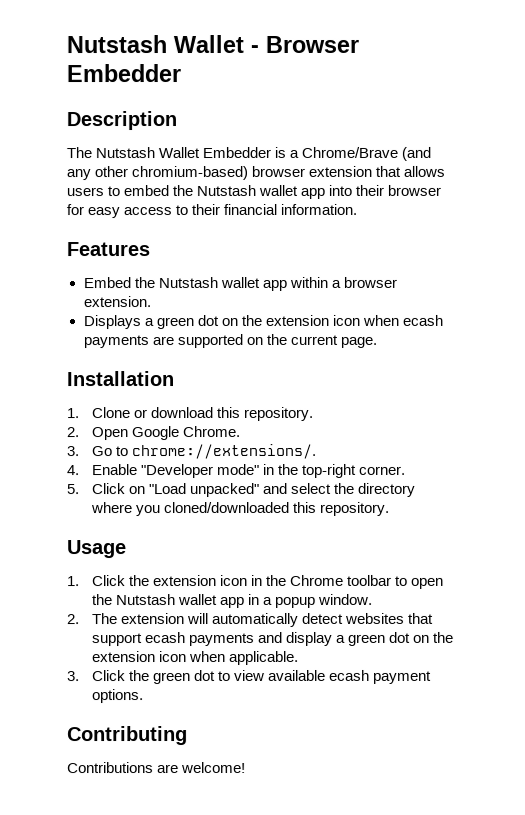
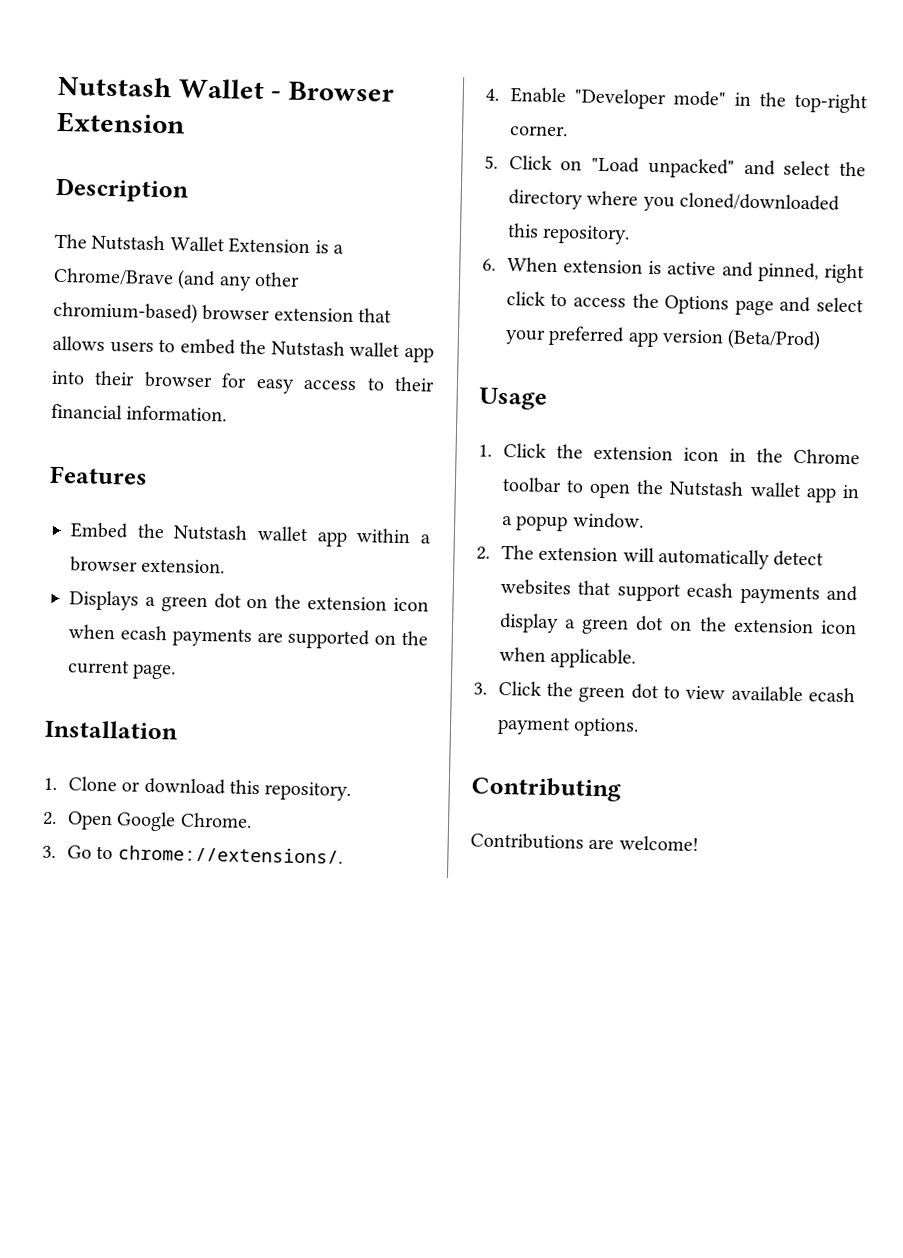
- Nutstash Wallet - Browser Embedder
+ Nutstash Wallet - Browser Extension
- The Nutstash Wallet Embedder is a Chrome/Brave (and any other chromium-based) browser extension that allows users to embed the Nutstash wallet app into their browser for easy access to their financial information.
+ The Nutstash Wallet Extension is a Chrome/Brave (and any other chromium-based) browser extension that allows users to embed the Nutstash wallet app into their browser for easy access to their financial information.
+ 6. When extension is active and pinned, right click to access the Options page and select your preferred app version (Beta/Prod)

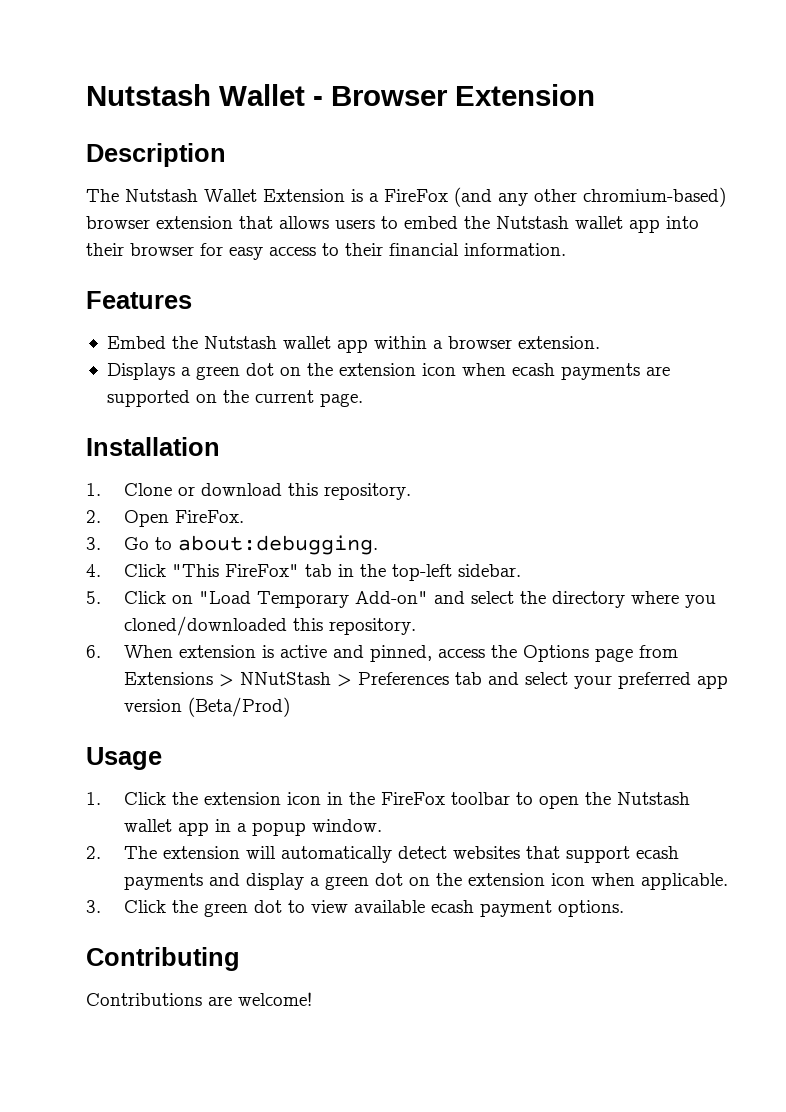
- The Nutstash Wallet Extension is a Chrome/Brave (and any other chromium-based) browser extension that allows users to embed the Nutstash wallet app into their browser for easy access to their financial information.
+ The Nutstash Wallet Extension is a FireFox (and any other chromium-based) browser extension that allows users to embed the Nutstash wallet app into their browser for easy access to their financial information.
- 2. Open Google Chrome.
+ 2. Open FireFox.
- 3. Go to chrome://extensions/.
+ 3. Go to about:debugging.
- 4. Enable "Developer mode" in the top-right corner.
+ 4. Click "This FireFox" tab in the top-left sidebar.
- 5. Click on "Load unpacked" and select the directory where you cloned/downloaded this repository.
+ 5. Click on "Load Temporary Add-on" and select the directory where you cloned/downloaded this repository.
- 6. When extension is active and pinned, right click to access the Options page and select your preferred app version (Beta/Prod)
+ 6. When extension is active and pinned, access the Options page from Extensions > NNutStash > Preferences tab and select your preferred app version (Beta/Prod)
- 1. Click the extension icon in the Chrome toolbar to open the Nutstash wallet app in a popup window.
+ 1. Click the extension icon in the FireFox toolbar to open the Nutstash wallet app in a popup window.

